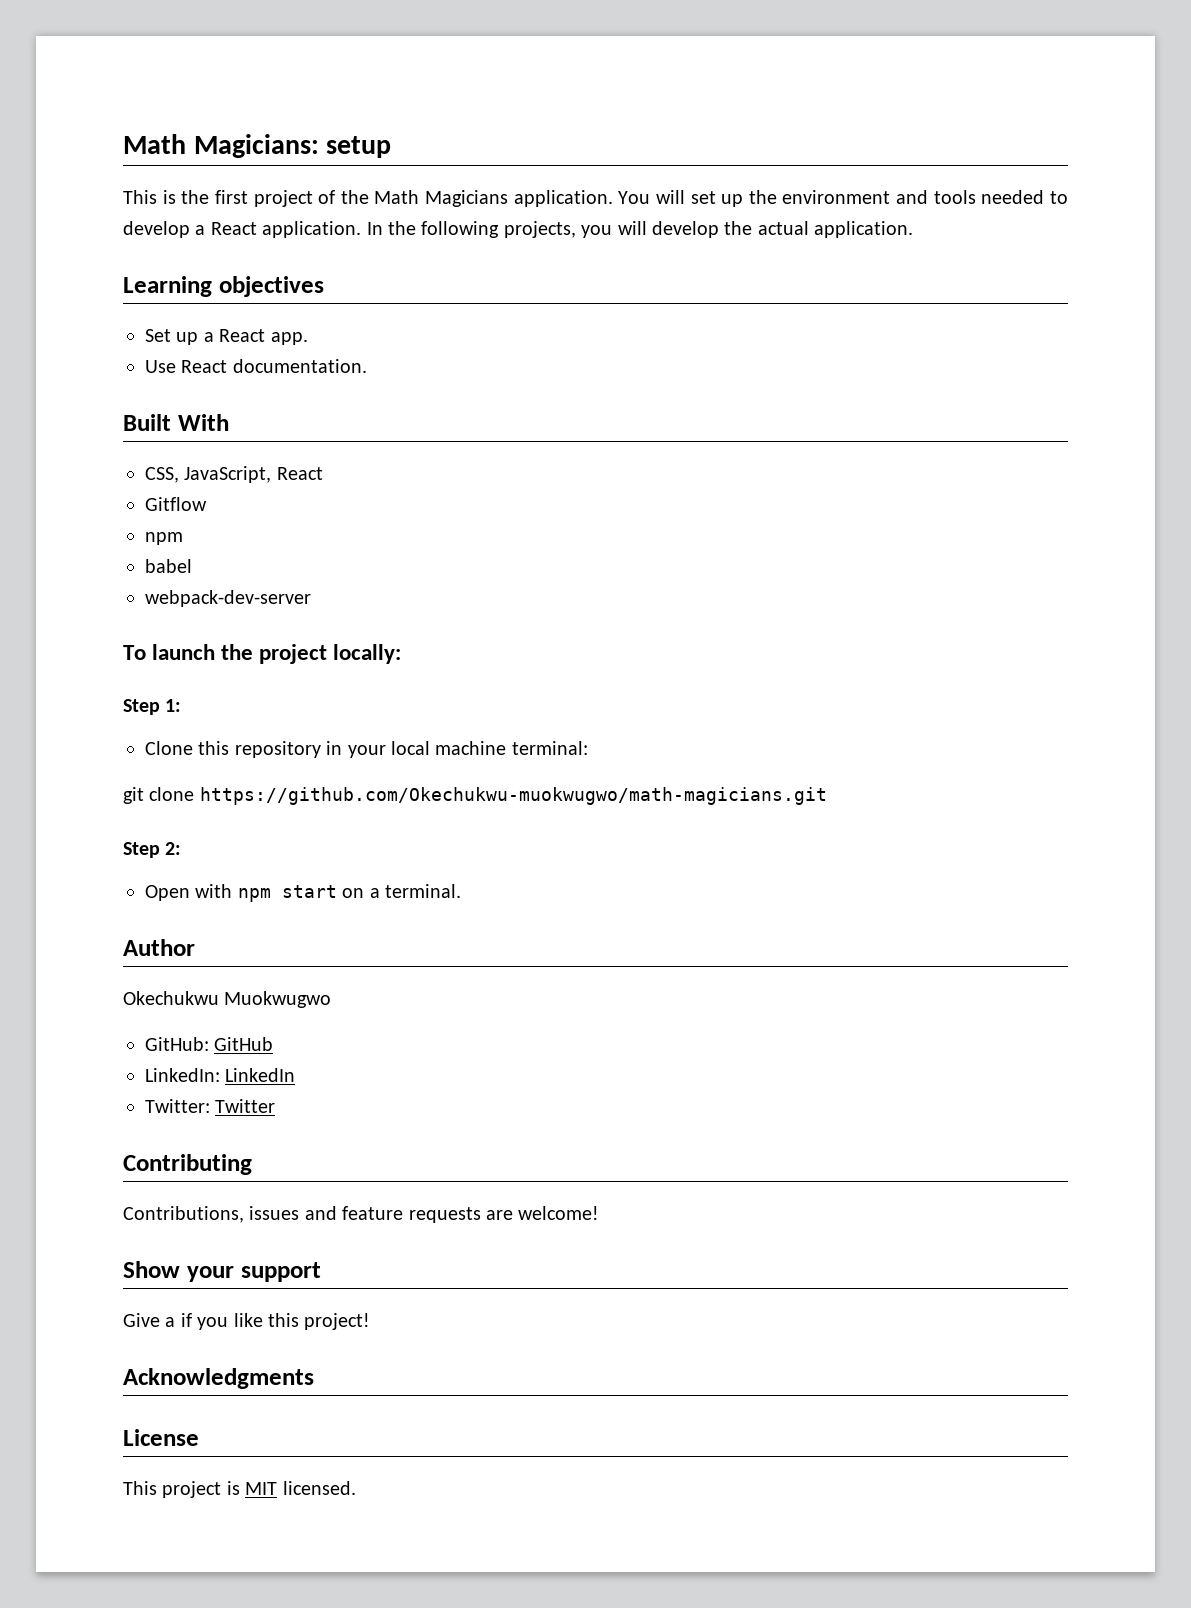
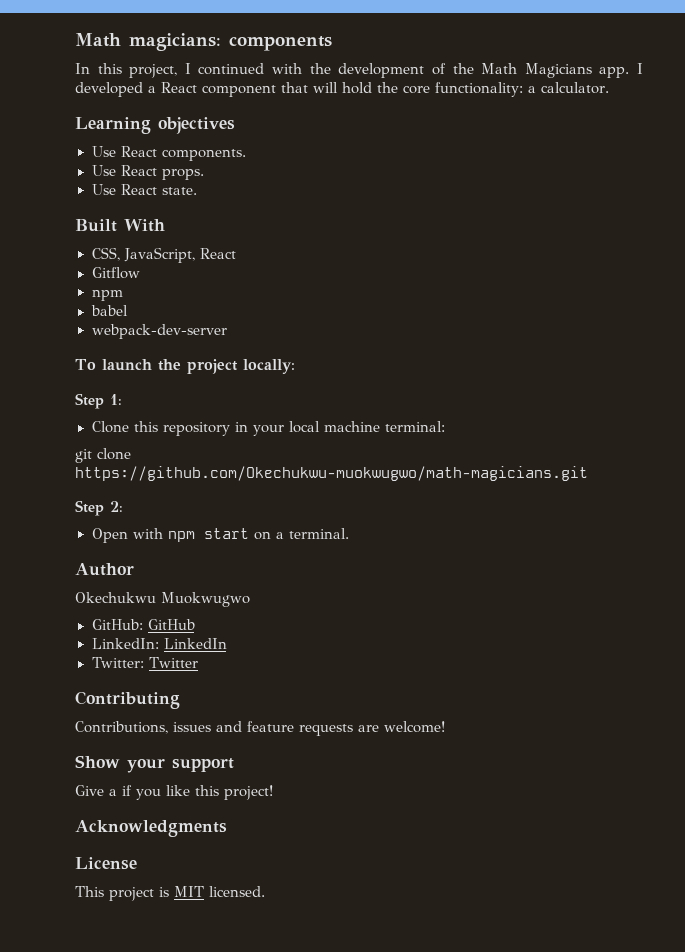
- Math Magicians: setup
- This is the first project of the Math Magicians application. You will set up the environment and tools needed to develop a React application. In the following projects, you will develop the actual application.
+ Math magicians: components
+ In this project, I continued with the development of the Math Magicians app. I developed a React component that will hold the core functionality: a calculator.
  Learning objectives
- Set up a React app.
- Use React documentation.
+ Use React components.
+ Use React props.
+ Use React state.

